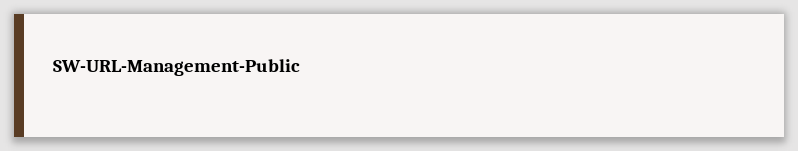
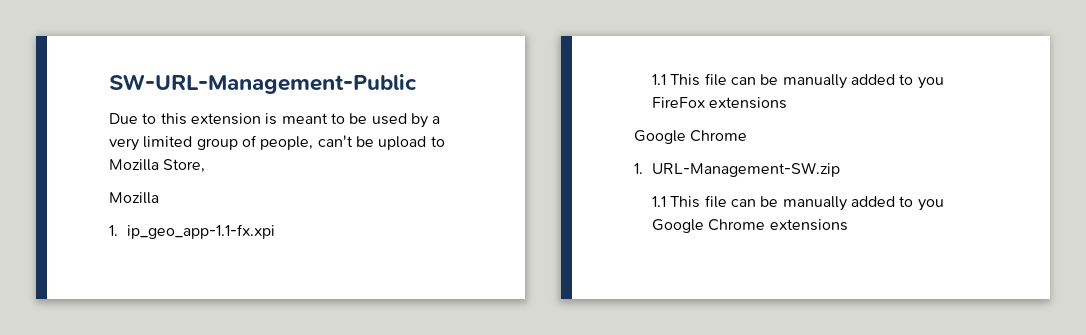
+ Due to this extension is meant to be used by a very limited group of people, can't be upload to Mozilla Store,
+ Mozilla
+ 1. ip_geo_app-1.1-fx.xpi
+ 1.1 This file can be manually added to you FireFox extensions
+ Google Chrome
+ 1. URL-Management-SW.zip
+ 1.1 This file can be manually added to you Google Chrome extensions

